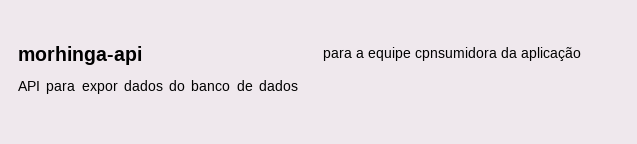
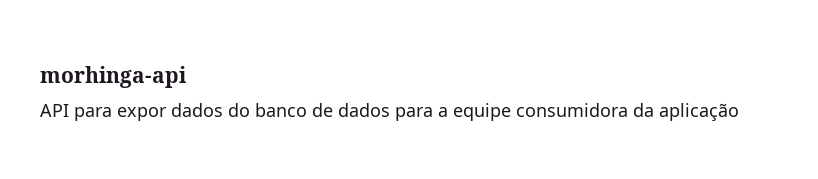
- API para expor dados do banco de dados para a equipe cpnsumidora da aplicação
+ API para expor dados do banco de dados para a equipe consumidora da aplicação

